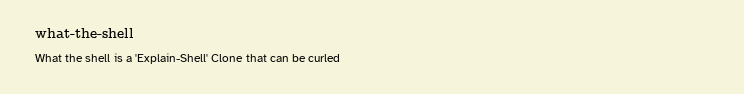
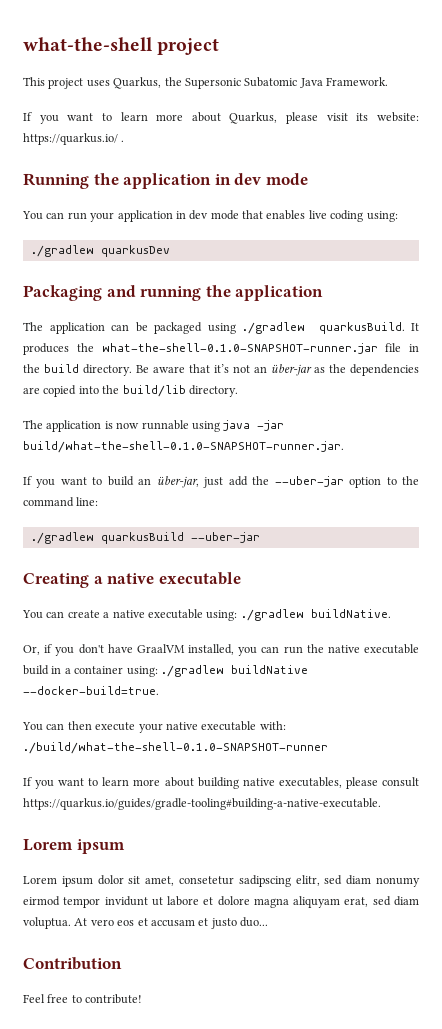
- what-the-shell
- What the shell is a 'Explain-Shell' Clone that can be curled
+ what-the-shell project
+ This project uses Quarkus, the Supersonic Subatomic Java Framework.
+ If you want to learn more about Quarkus, please visit its website: https://quarkus.io/ .
+ Running the application in dev mode
+ You can run your application in dev mode that enables live coding using:
+ ./gradlew quarkusDev
+ Packaging and running the application
+ The application can be packaged using ./gradlew quarkusBuild. It produces the what-the-shell-0.1.0-SNAPSHOT-runner.jar file in the build directory. Be aware that it’s not an über-jar as the dependencies are copied into the build/lib directory.
+ The application is now runnable using java -jar build/what-the-shell-0.1.0-SNAPSHOT-runner.jar.
+ If you want to build an über-jar, just add the --uber-jar option to the command line:
+ ./gradlew quarkusBuild --uber-jar
+ Creating a native executable
+ You can create a native executable using: ./gradlew buildNative.
+ Or, if you don't have GraalVM installed, you can run the native executable build in a container using: ./gradlew buildNative --docker-build=true.
+ You can then execute your native executable with: ./build/what-the-shell-0.1.0-SNAPSHOT-runner
+ If you want to learn more about building native executables, please consult https://quarkus.io/guides/gradle-tooling#building-a-native-executable.
+ Lorem ipsum
+ Lorem ipsum dolor sit amet, consetetur sadipscing elitr, sed diam nonumy eirmod tempor invidunt ut labore et dolore magna aliquyam erat, sed diam voluptua. At vero eos et accusam et justo duo...
+ Contribution
+ Feel free to contribute!

